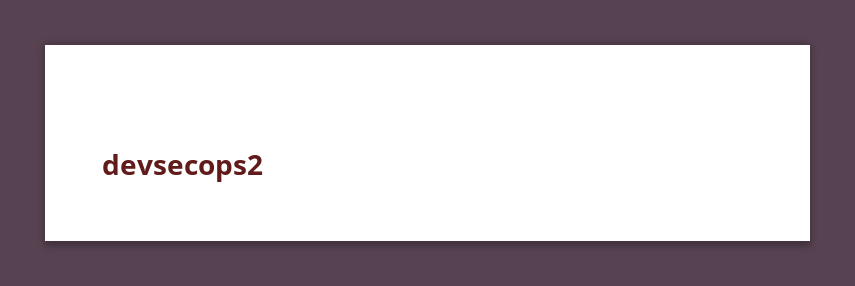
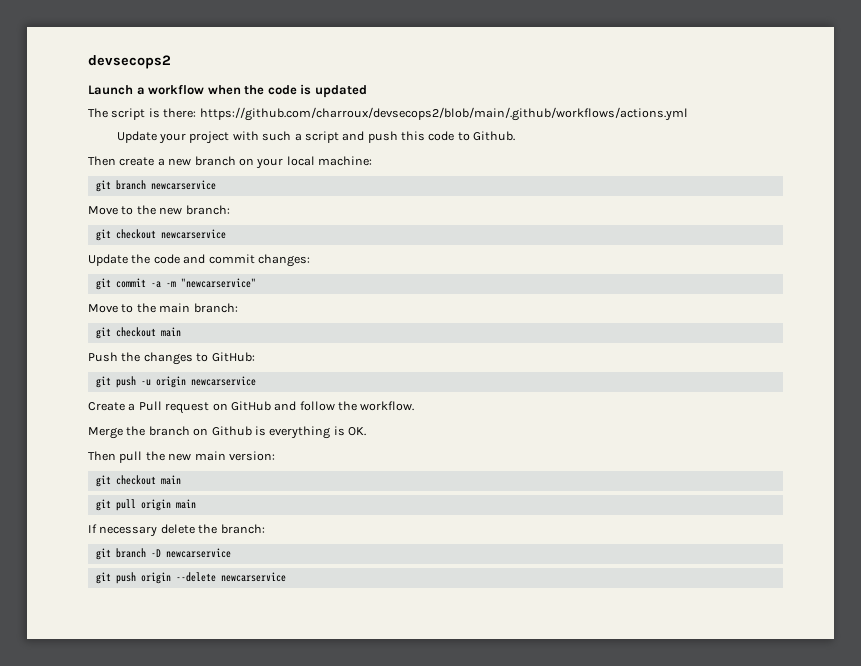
+ Launch a workflow when the code is updated
+ The script is there: https://github.com/charroux/devsecops2/blob/main/.github/workflows/actions.yml
+ Update your project with such a script and push this code to Github.
+ Then create a new branch on your local machine:
+ git branch newcarservice
+ Move to the new branch:
+ git checkout newcarservice
+ Update the code and commit changes:
+ git commit -a -m "newcarservice"
+ Move to the main branch:
+ git checkout main
+ Push the changes to GitHub:
+ git push -u origin newcarservice
+ Create a Pull request on GitHub and follow the workflow.
+ Merge the branch on Github is everything is OK.
+ Then pull the new main version:
+ git checkout main
+ git pull origin main
+ If necessary delete the branch:
+ git branch -D newcarservice
+ git push origin --delete newcarservice

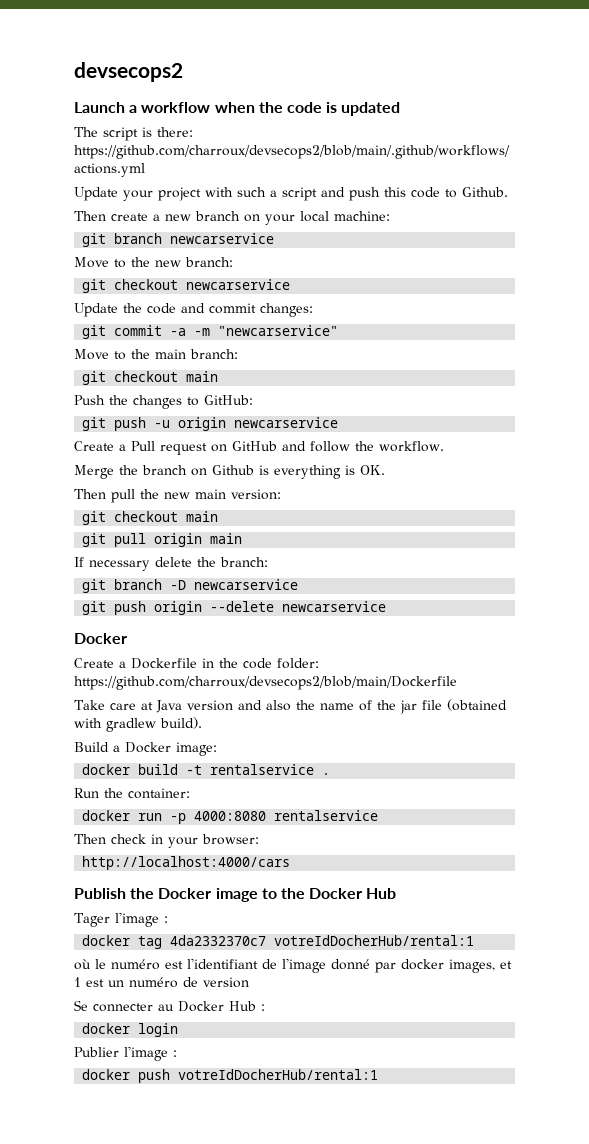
  git push origin --delete newcarservice
+ Docker
+ Create a Dockerfile in the code folder: https://github.com/charroux/devsecops2/blob/main/Dockerfile
+ Take care at Java version and also the name of the jar file (obtained with gradlew build).
+ Build a Docker image:
+ docker build -t rentalservice .
+ Run the container:
+ docker run -p 4000:8080 rentalservice
+ Then check in your browser:
+ http://localhost:4000/cars
+ Publish the Docker image to the Docker Hub
+ Tager l'image :
+ docker tag 4da2332370c7 votreIdDocherHub/rental:1
+ où le numéro est l'identifiant de l'image donné par docker images, et 1 est un numéro de version
+ Se connecter au Docker Hub :
+ docker login
+ Publier l'image :
+ docker push votreIdDocherHub/rental:1

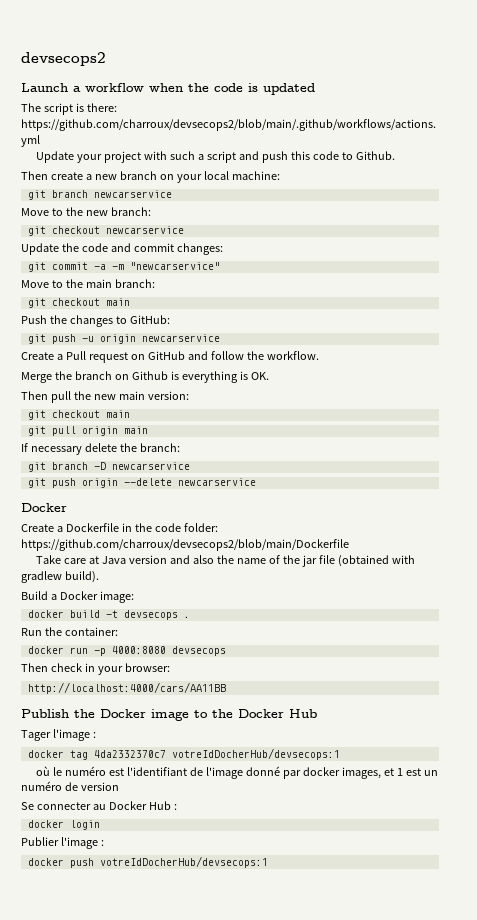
- docker build -t rentalservice .
+ docker build -t devsecops .
- docker run -p 4000:8080 rentalservice
+ docker run -p 4000:8080 devsecops
- http://localhost:4000/cars
+ http://localhost:4000/cars/AA11BB
- docker tag 4da2332370c7 votreIdDocherHub/rental:1
+ docker tag 4da2332370c7 votreIdDocherHub/devsecops:1
- docker push votreIdDocherHub/rental:1
+ docker push votreIdDocherHub/devsecops:1

